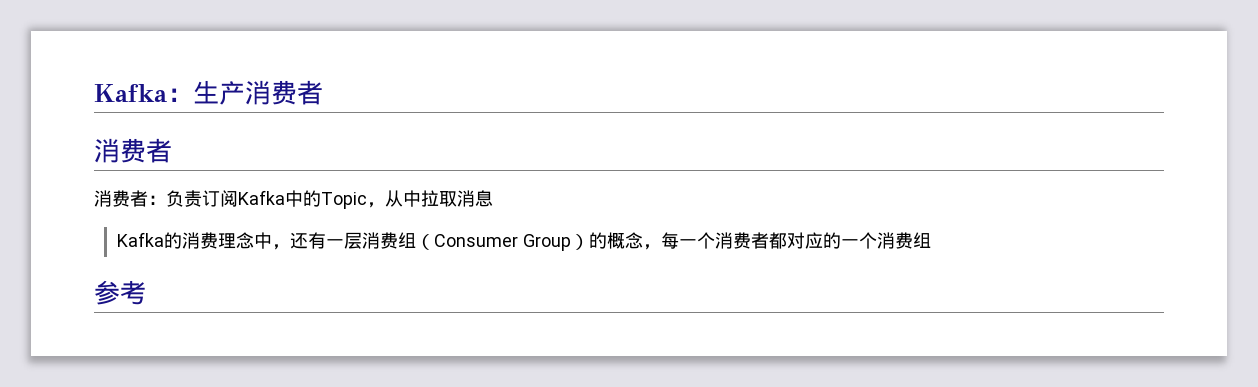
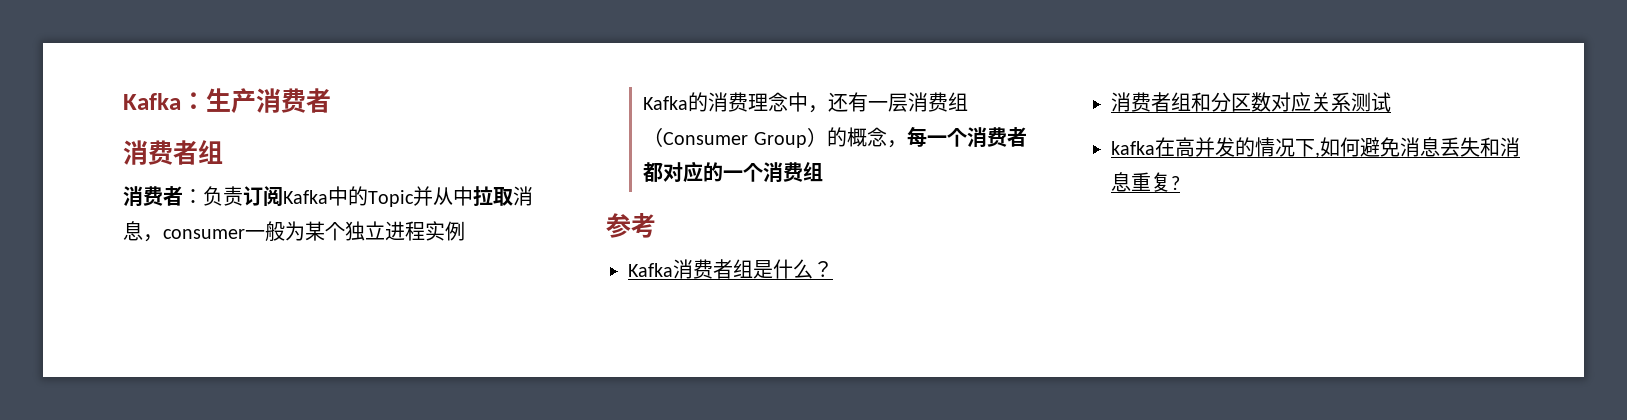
  Kafka：生产消费者
- 消费者
+ 消费者组
- 消费者：负责订阅Kafka中的Topic，从中拉取消息
+ 消费者：负责订阅Kafka中的Topic并从中拉取消息，consumer一般为某个独立进程实例
+ Kafka消费者组是什么？
+ 消费者组和分区数对应关系测试
+ kafka在高并发的情况下,如何避免消息丢失和消息重复?

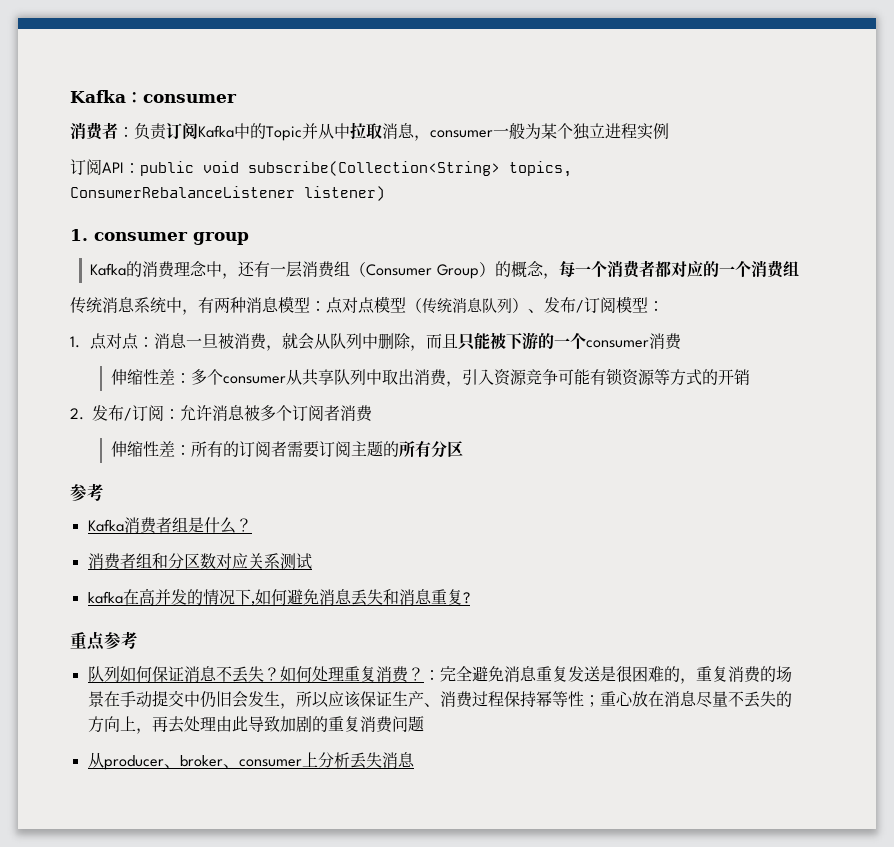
- Kafka：生产消费者
- 消费者组
+ Kafka：consumer
+ 订阅API：public void subscribe(Collection<String> topics, ConsumerRebalanceListener listener)
+ 1. consumer group
+ 传统消息系统中，有两种消息模型：点对点模型（传统消息队列）、发布/订阅模型：
+ 1.点对点：消息一旦被消费，就会从队列中删除，而且只能被下游的一个consumer消费
+ 伸缩性差：多个consumer从共享队列中取出消费，引入资源竞争可能有锁资源等方式的开销
+ 2.发布/订阅：允许消息被多个订阅者消费
+ 伸缩性差：所有的订阅者需要订阅主题的所有分区
+ 重点参考
+ 队列如何保证消息不丢失？如何处理重复消费？：完全避免消息重复发送是很困难的，重复消费的场景在手动提交中仍旧会发生，所以应该保证生产、消费过程保持幂等性；重心放在消息尽量不丢失的方向上，再去处理由此导致加剧的重复消费问题
+ 从producer、broker、consumer上分析丢失消息

